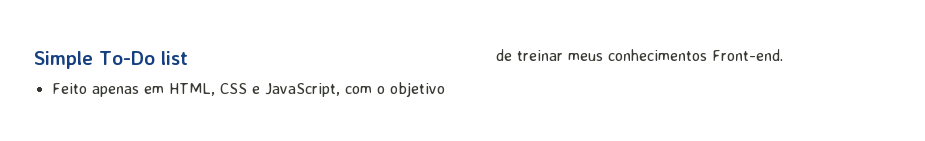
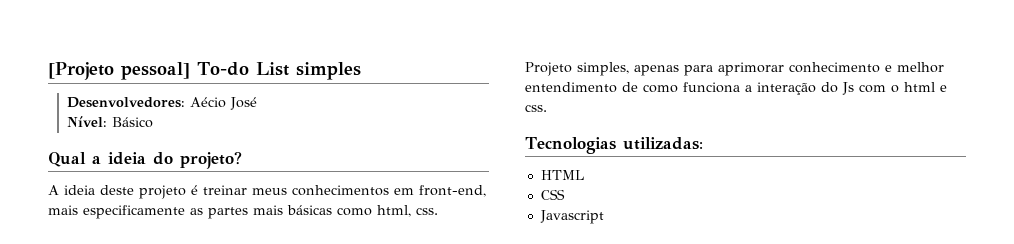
- Simple To-Do list
- Feito apenas em HTML, CSS e JavaScript, com o objetivo de treinar meus conhecimentos Front-end.
+ [Projeto pessoal] To-do List simples
+ Desenvolvedores: Aécio José
+ Nível: Básico
+ Qual a ideia do projeto?
+ A ideia deste projeto é treinar meus conhecimentos em front-end, mais especificamente as partes mais básicas como html, css. Projeto simples, apenas para aprimorar conhecimento e melhor entendimento de como funciona a interação do Js com o html e css.
+ Tecnologias utilizadas:
+ HTML
+ CSS
+ Javascript

